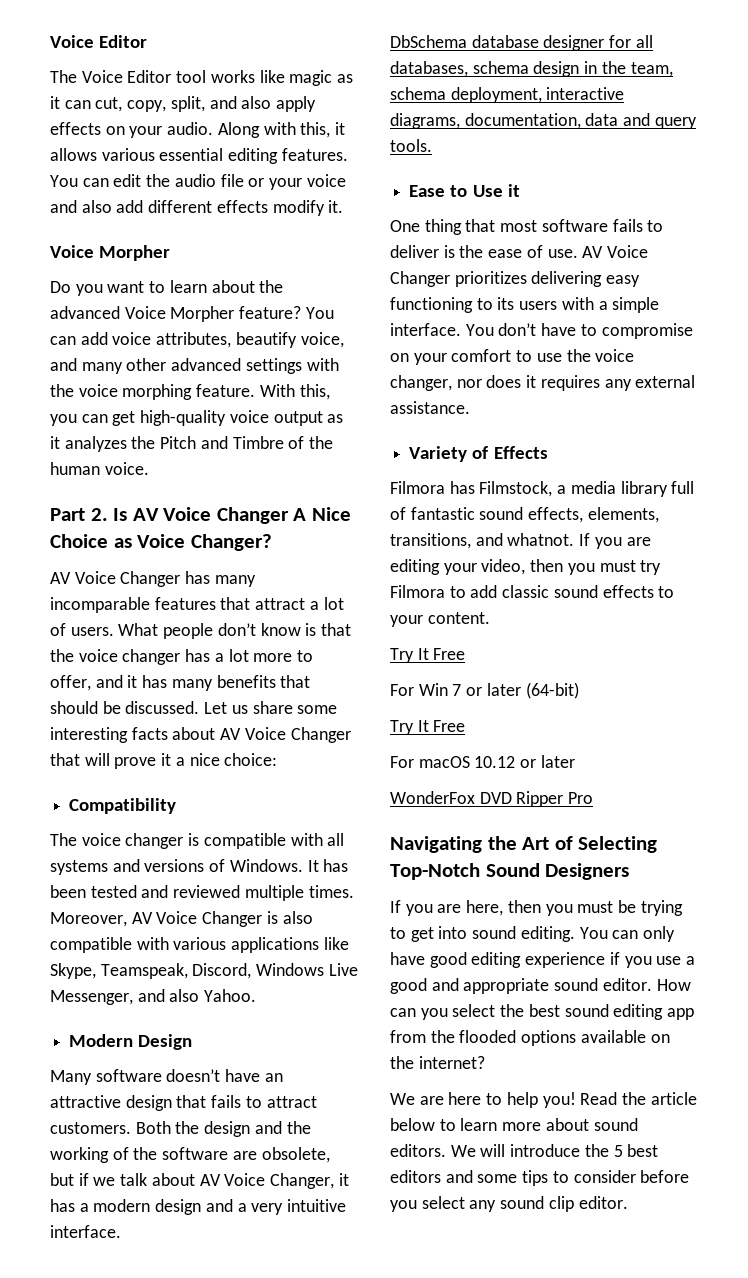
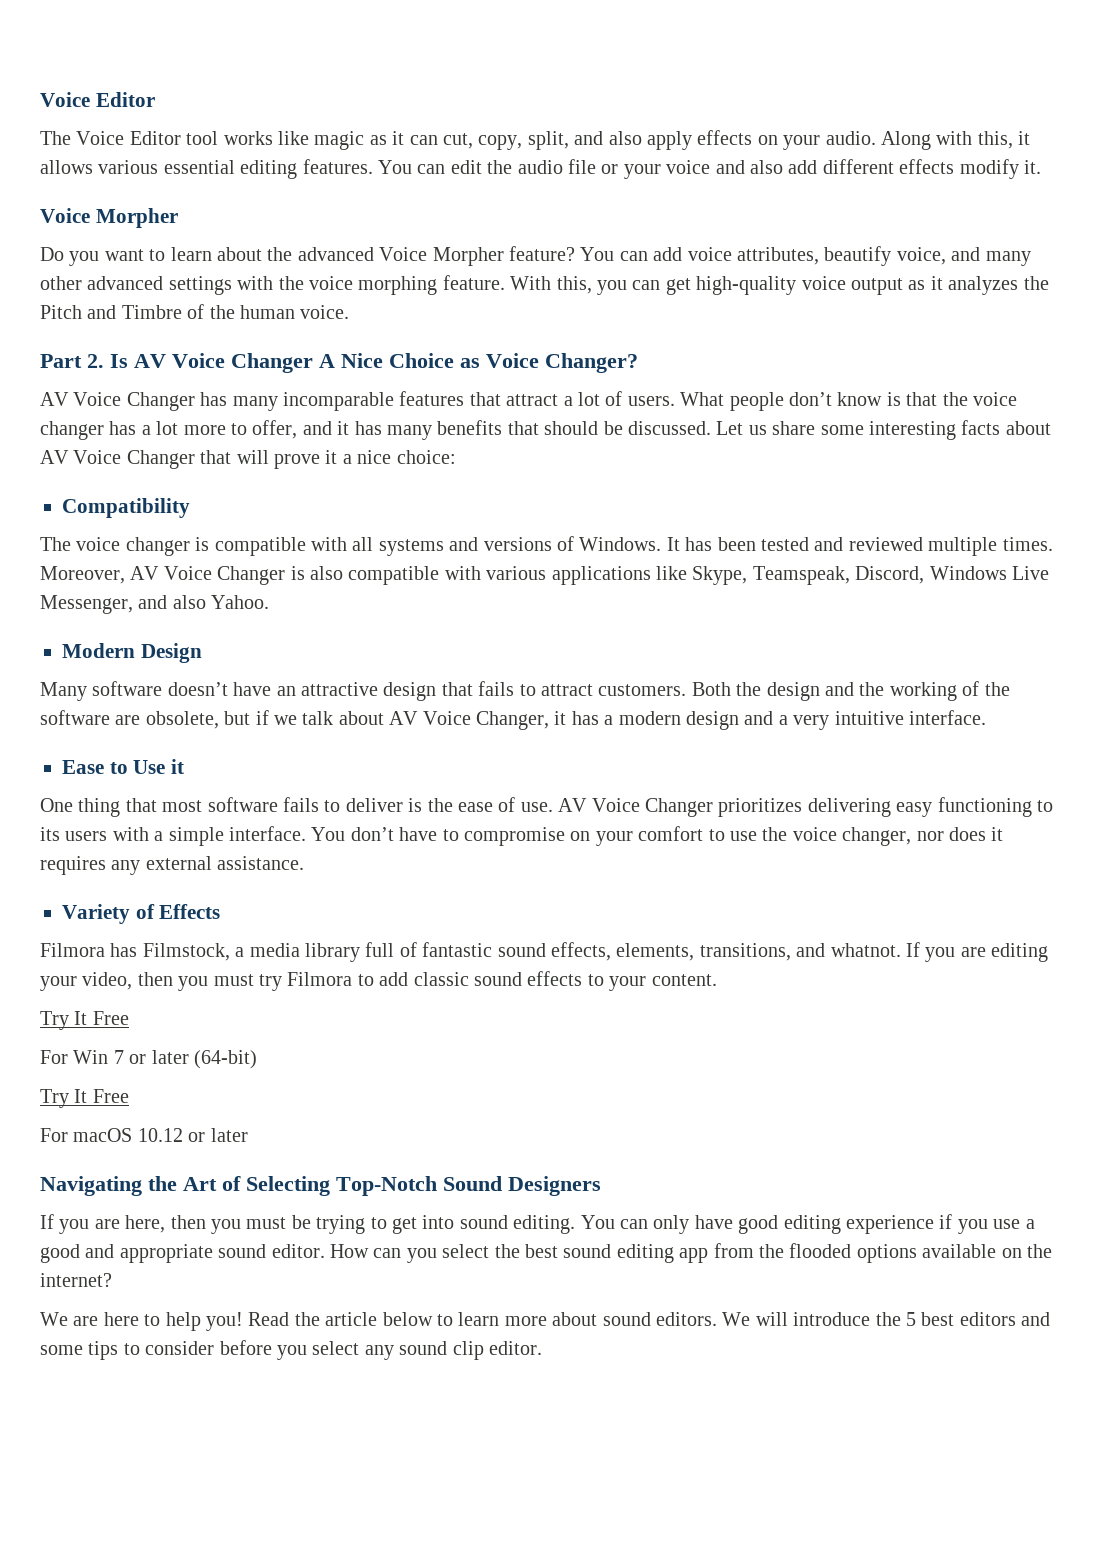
- DbSchema database designer for all databases, schema design in the team, schema deployment, interactive diagrams, documentation, data and query tools.
- WonderFox DVD Ripper Pro

